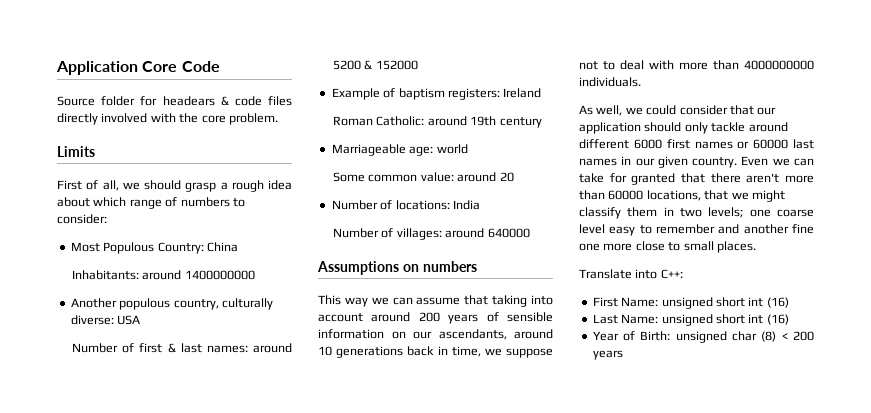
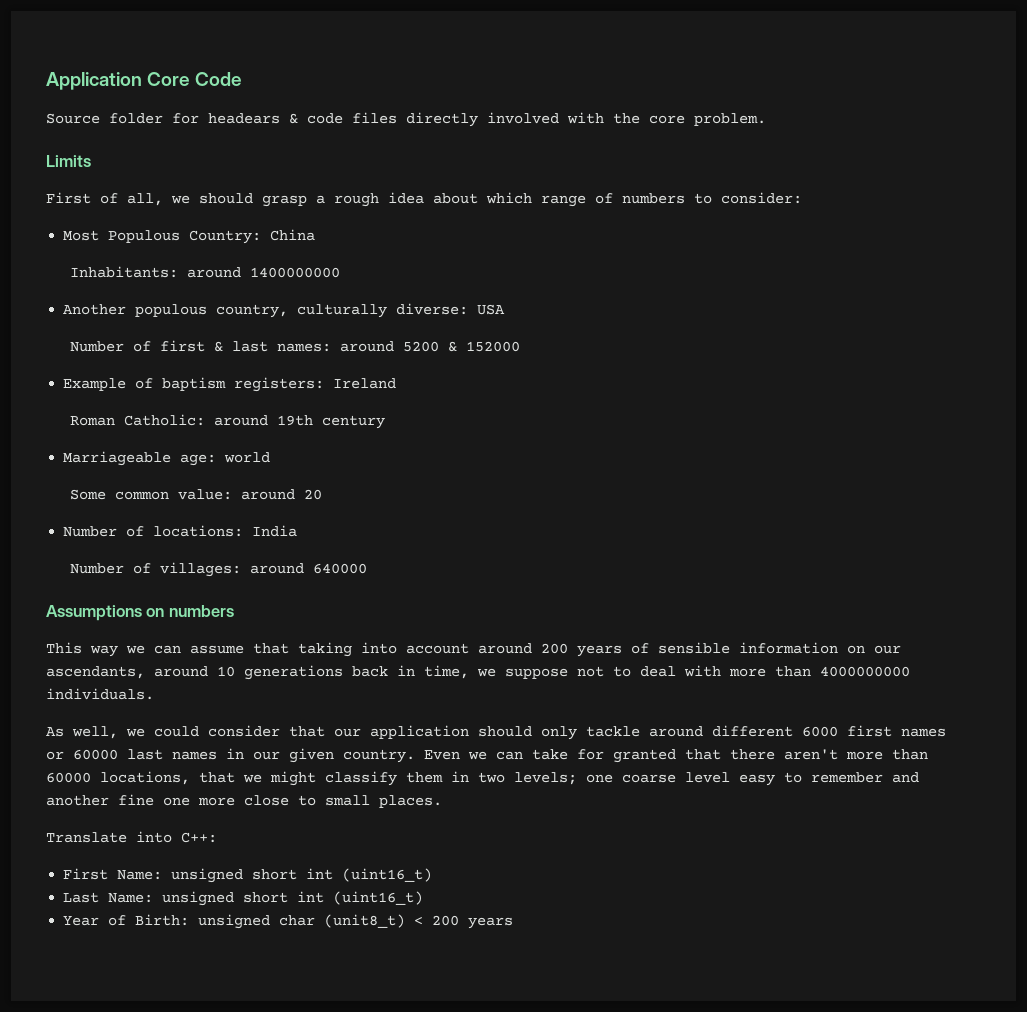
- First Name: unsigned short int (16)
+ First Name: unsigned short int (uint16_t)
- Last Name: unsigned short int (16)
+ Last Name: unsigned short int (uint16_t)
- Year of Birth: unsigned char (8) < 200 years
+ Year of Birth: unsigned char (unit8_t) < 200 years

